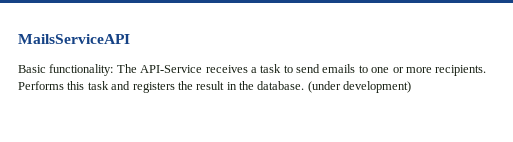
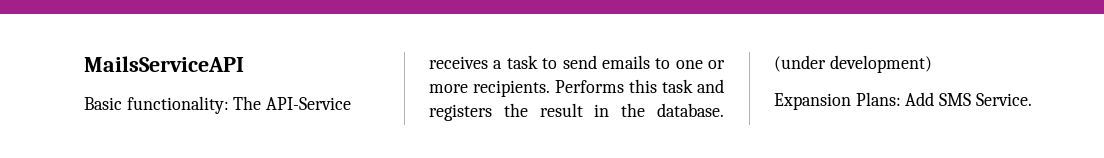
+ Expansion Plans: Add SMS Service.

